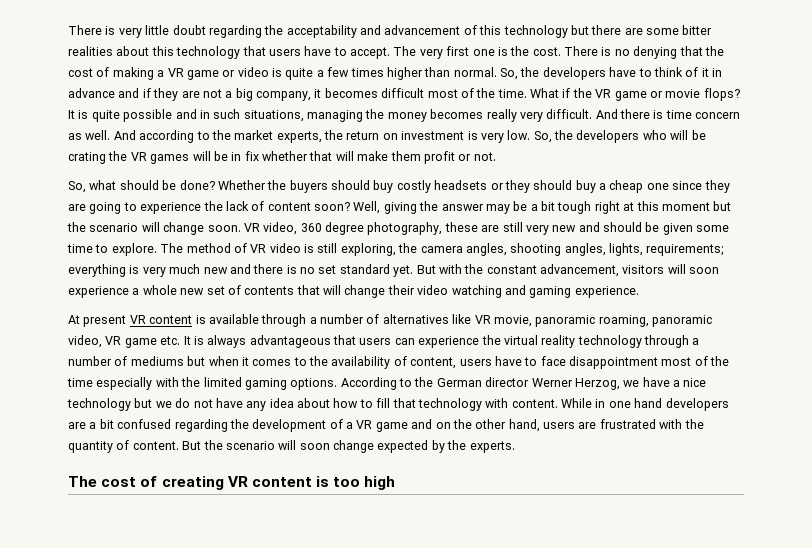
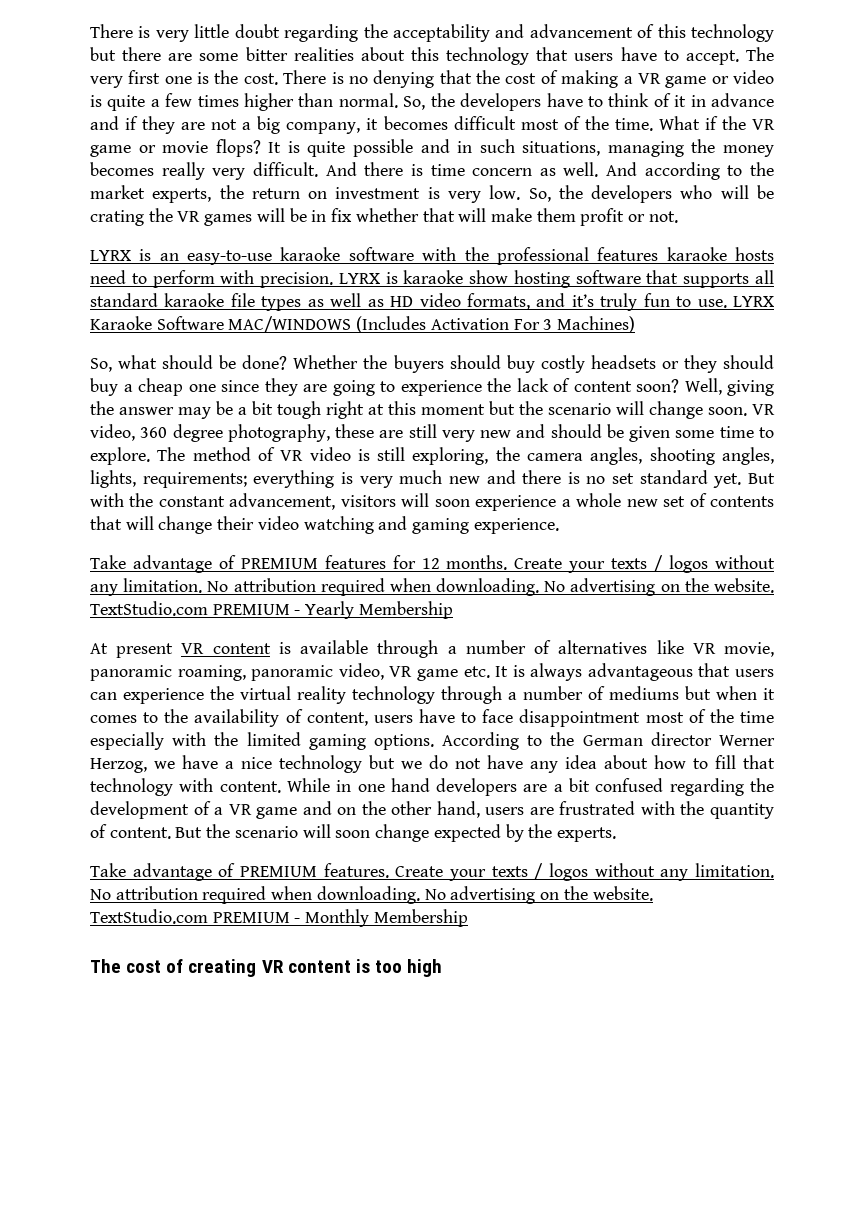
+ LYRX is an easy-to-use karaoke software with the professional features karaoke hosts need to perform with precision. LYRX is karaoke show hosting software that supports all standard karaoke file types as well as HD video formats, and it’s truly fun to use. LYRX Karaoke Software MAC/WINDOWS (Includes Activation For 3 Machines)
+ Take advantage of PREMIUM features for 12 months. Create your texts / logos without any limitation. No attribution required when downloading. No advertising on the website. TextStudio.com PREMIUM - Yearly Membership
+ Take advantage of PREMIUM features. Create your texts / logos without any limitation. No attribution required when downloading. No advertising on the website. TextStudio.com PREMIUM - Monthly Membership

